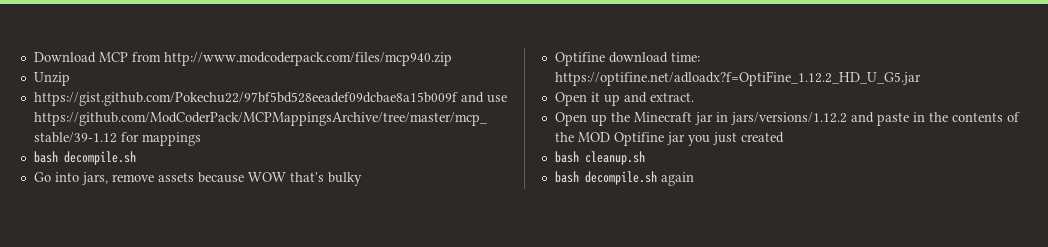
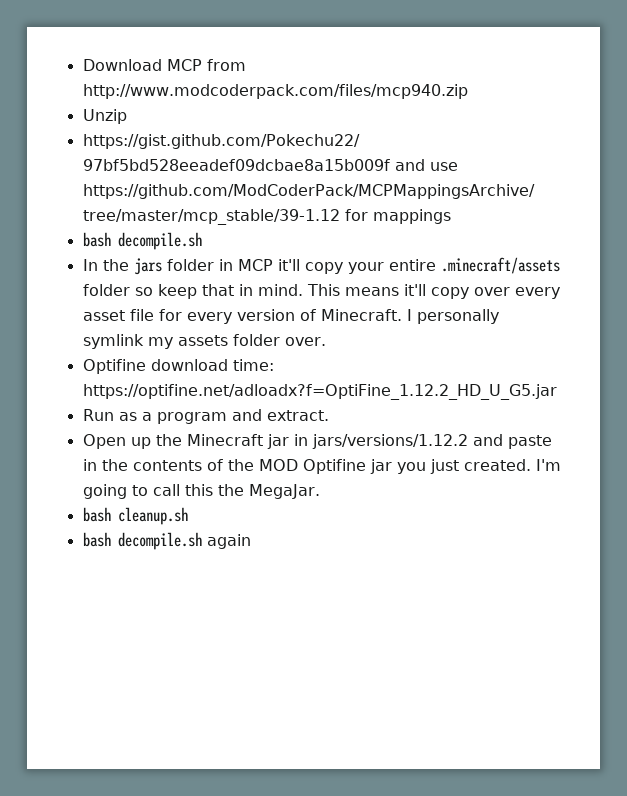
- Go into jars, remove assets because WOW that's bulky
+ In the jars folder in MCP it'll copy your entire .minecraft/assets folder so keep that in mind. This means it'll copy over every asset file for every version of Minecraft. I personally symlink my assets folder over.
- Open it up and extract.
+ Run as a program and extract.
- Open up the Minecraft jar in jars/versions/1.12.2 and paste in the contents of the MOD Optifine jar you just created
+ Open up the Minecraft jar in jars/versions/1.12.2 and paste in the contents of the MOD Optifine jar you just created. I'm going to call this the MegaJar.

